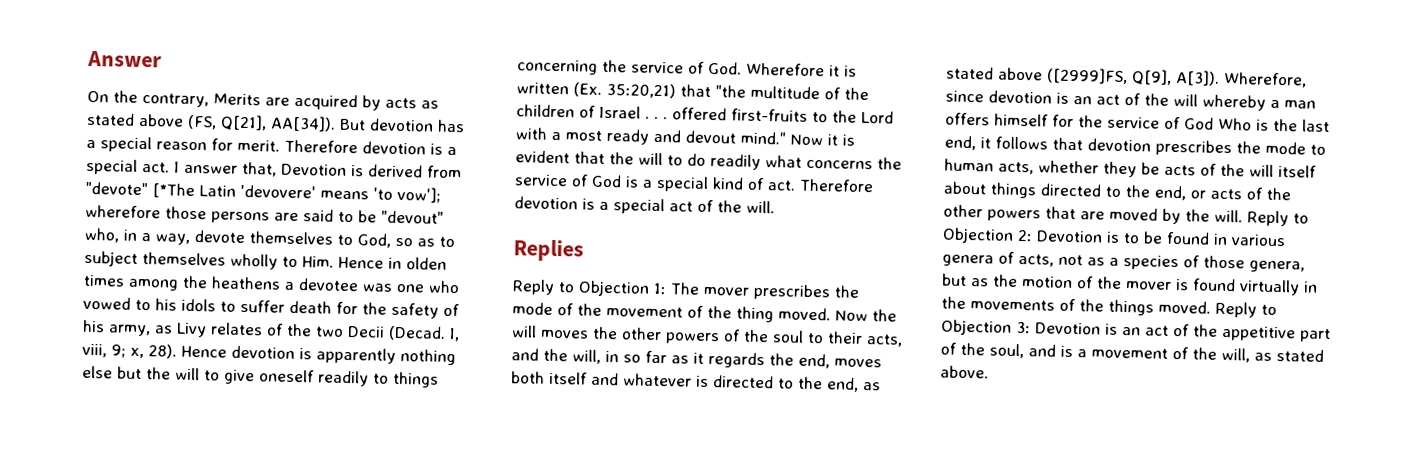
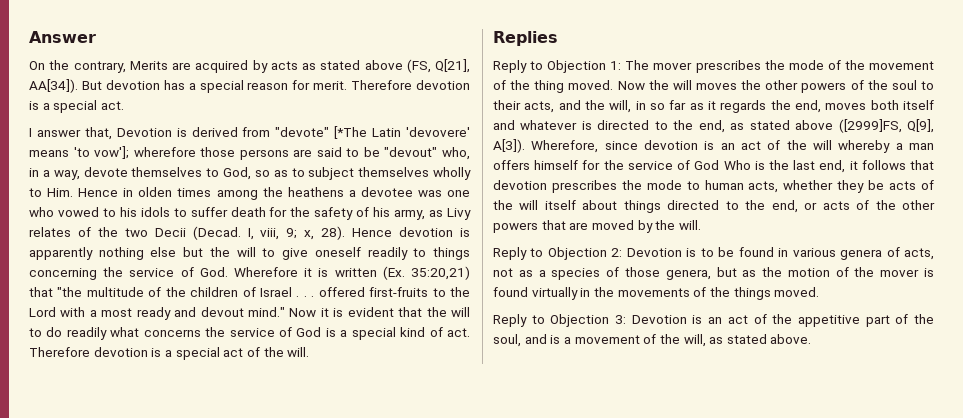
- Therefore devotion is a special act. I answer that, Devotion is derived from "devote" [*The Latin 'devovere' means 'to vow'];
+ Therefore devotion is a special act.
+ I answer that, Devotion is derived from "devote" [*The Latin 'devovere' means 'to vow'];
- Wherefore, since devotion is an act of the will whereby a man offers himself for the service of God Who is the last end, it follows that devotion prescribes the mode to human acts, whether they be acts of the will itself about things directed to the end, or acts of the other powers that are moved by the will. Reply to Objection 2:
+ Wherefore, since devotion is an act of the will whereby a man offers himself for the service of God Who is the last end, it follows that devotion prescribes the mode to human acts, whether they be acts of the will itself about things directed to the end, or acts of the other powers that are moved by the will.
+ Reply to Objection 2:
- Devotion is to be found in various genera of acts, not as a species of those genera, but as the motion of the mover is found virtually in the movements of the things moved. Reply to Objection 3:
+ Devotion is to be found in various genera of acts, not as a species of those genera, but as the motion of the mover is found virtually in the movements of the things moved.
+ Reply to Objection 3:

